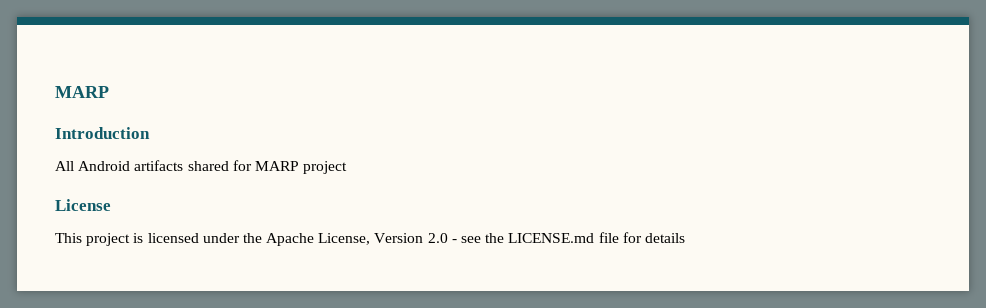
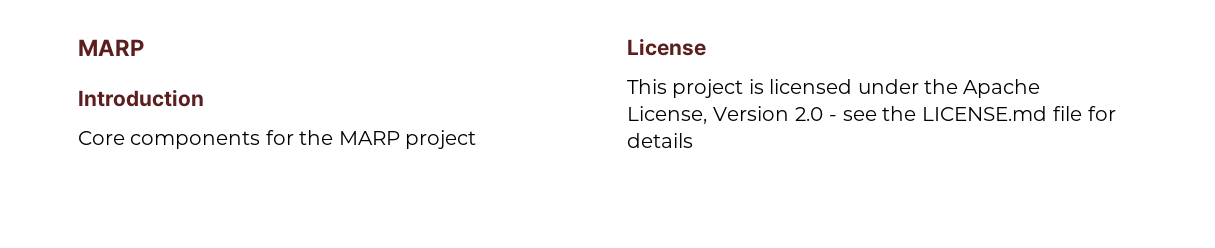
- All Android artifacts shared for MARP project
+ Core components for the MARP project

